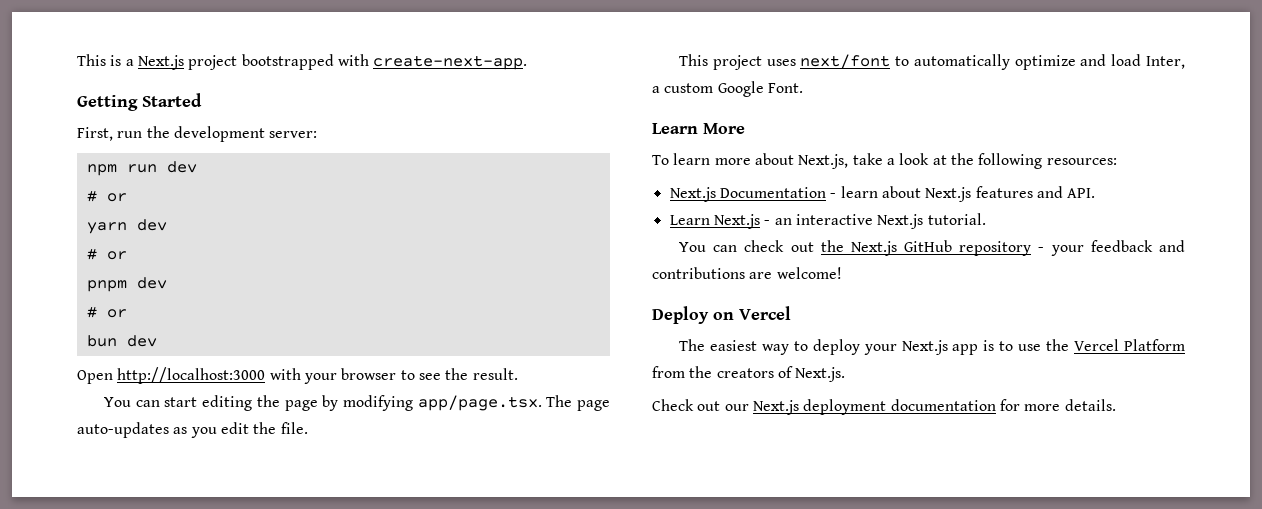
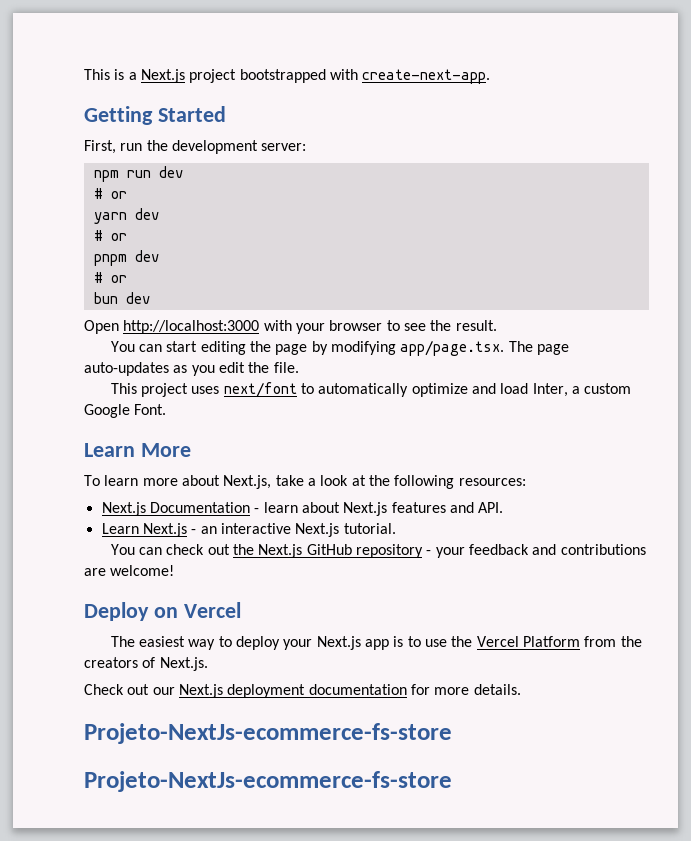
  Check out our Next.js deployment documentation for more details.
+ Projeto-NextJs-ecommerce-fs-store
+ Projeto-NextJs-ecommerce-fs-store

